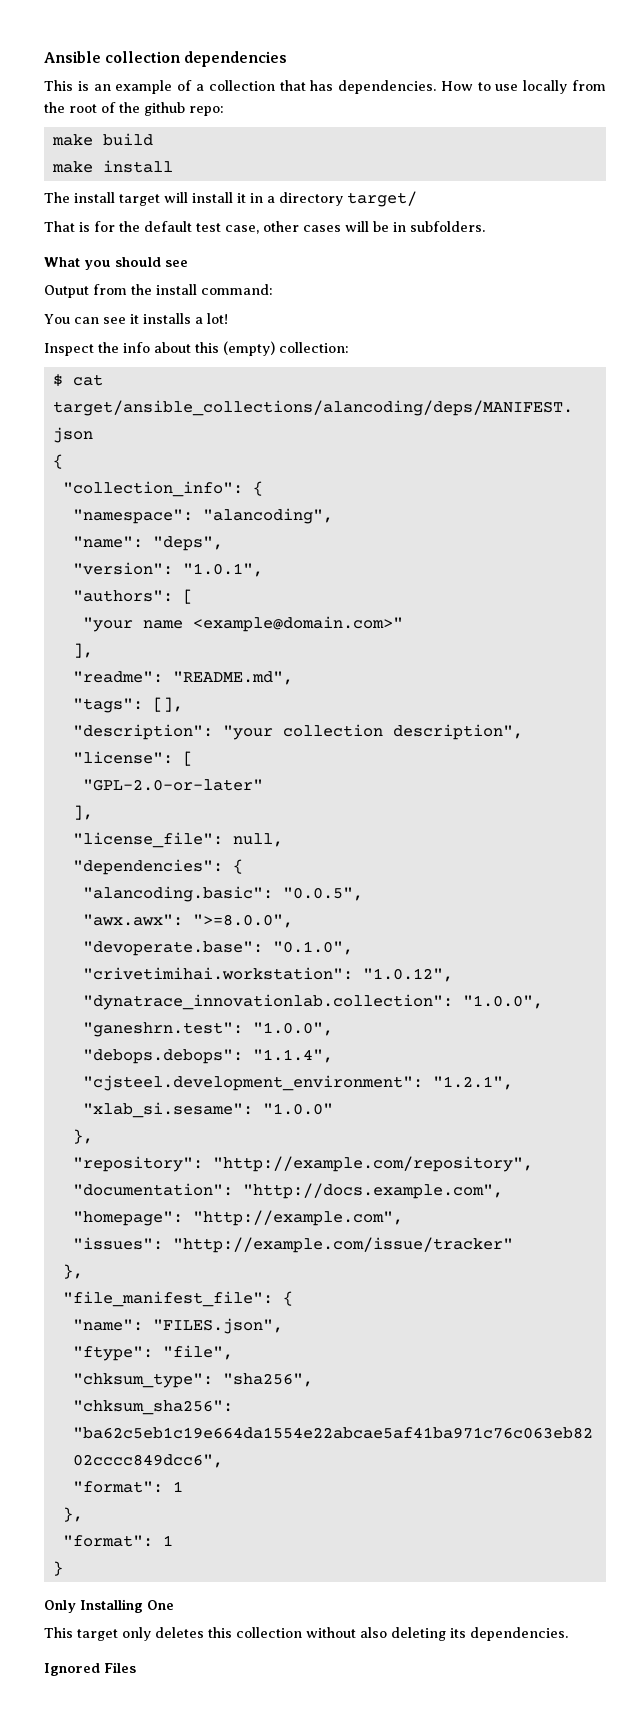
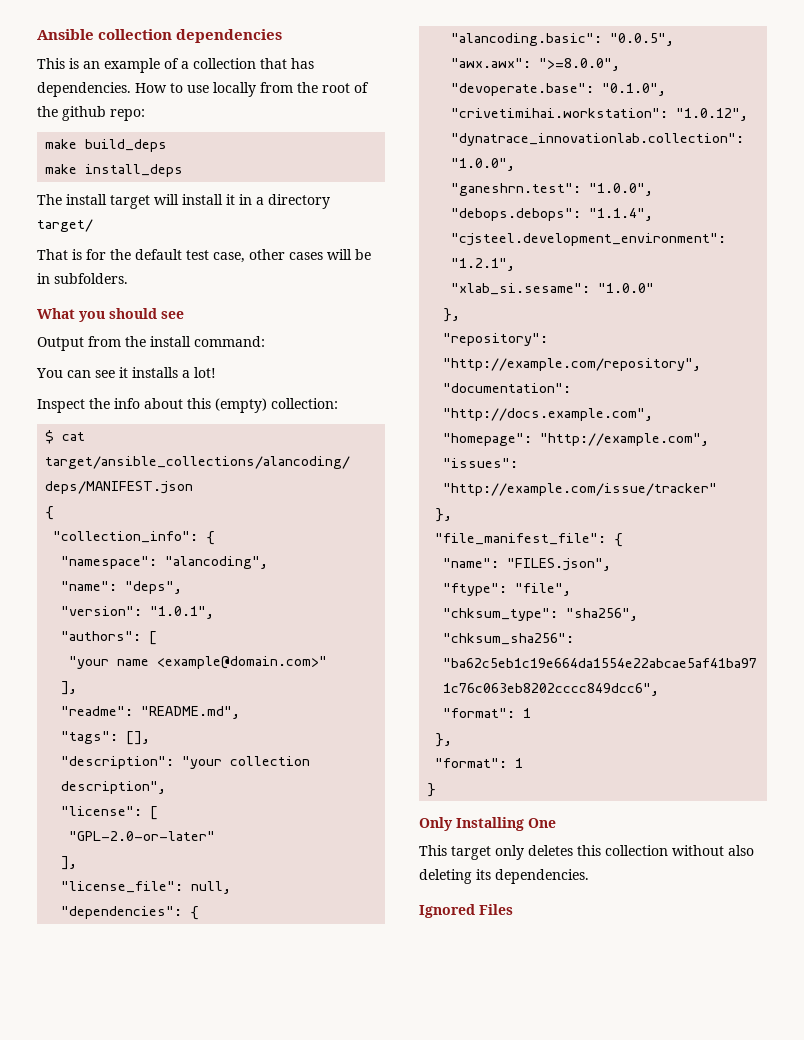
- make build
- make install
+ make build_deps
+ make install_deps

